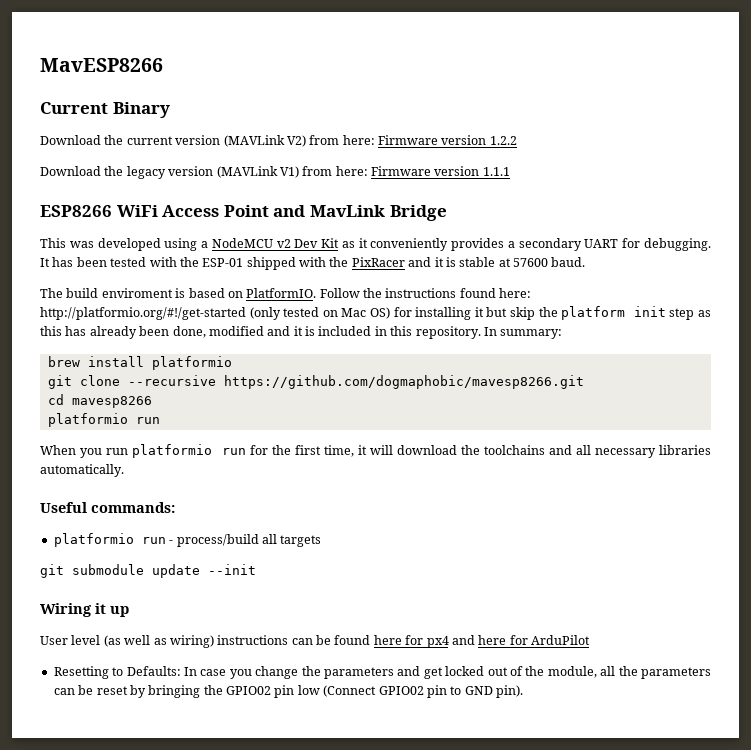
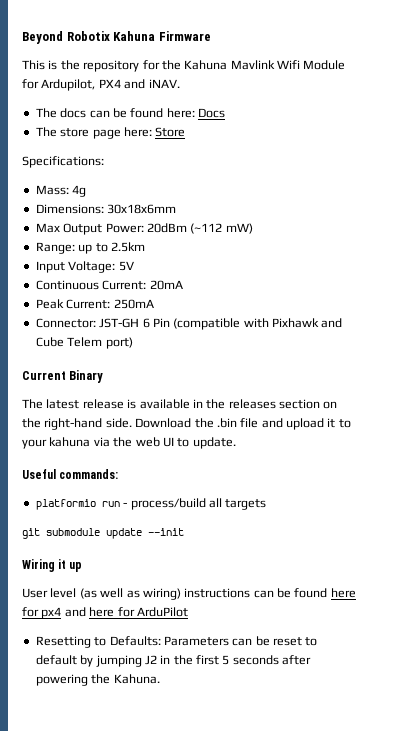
- MavESP8266
+ Beyond Robotix Kahuna Firmware
+ This is the repository for the Kahuna Mavlink Wifi Module for Ardupilot, PX4 and iNAV.
+ The docs can be found here: Docs
+ The store page here: Store
+ Specifications:
+ Mass: 4g
+ Dimensions: 30x18x6mm
+ Max Output Power: 20dBm (~112 mW)
+ Range: up to 2.5km
+ Input Voltage: 5V
+ Continuous Current: 20mA
+ Peak Current: 250mA
+ Connector: JST-GH 6 Pin (compatible with Pixhawk and Cube Telem port)
  Current Binary
- Download the current version (MAVLink V2) from here: Firmware version 1.2.2
- Download the legacy version (MAVLink V1) from here: Firmware version 1.1.1
- ESP8266 WiFi Access Point and MavLink Bridge
- This was developed using a NodeMCU v2 Dev Kit as it conveniently provides a secondary UART for debugging. It has been tested with the ESP-01 shipped with the PixRacer and it is stable at 57600 baud.
- The build enviroment is based on PlatformIO. Follow the instructions found here: http://platformio.org/#!/get-started (only tested on Mac OS) for installing it but skip the platform init step as this has already been done, modified and it is included in this repository. In summary:
- brew install platformio
- git clone --recursive https://github.com/dogmaphobic/mavesp8266.git
- cd mavesp8266
- platformio run
- When you run platformio run for the first time, it will download the toolchains and all necessary libraries automatically.
+ The latest release is available in the releases section on the right-hand side. Download the .bin file and upload it to your kahuna via the web UI to update.
- Resetting to Defaults: In case you change the parameters and get locked out of the module, all the parameters can be reset by bringing the GPIO02 pin low (Connect GPIO02 pin to GND pin).
+ Resetting to Defaults: Parameters can be reset to default by jumping J2 in the first 5 seconds after powering the Kahuna.

